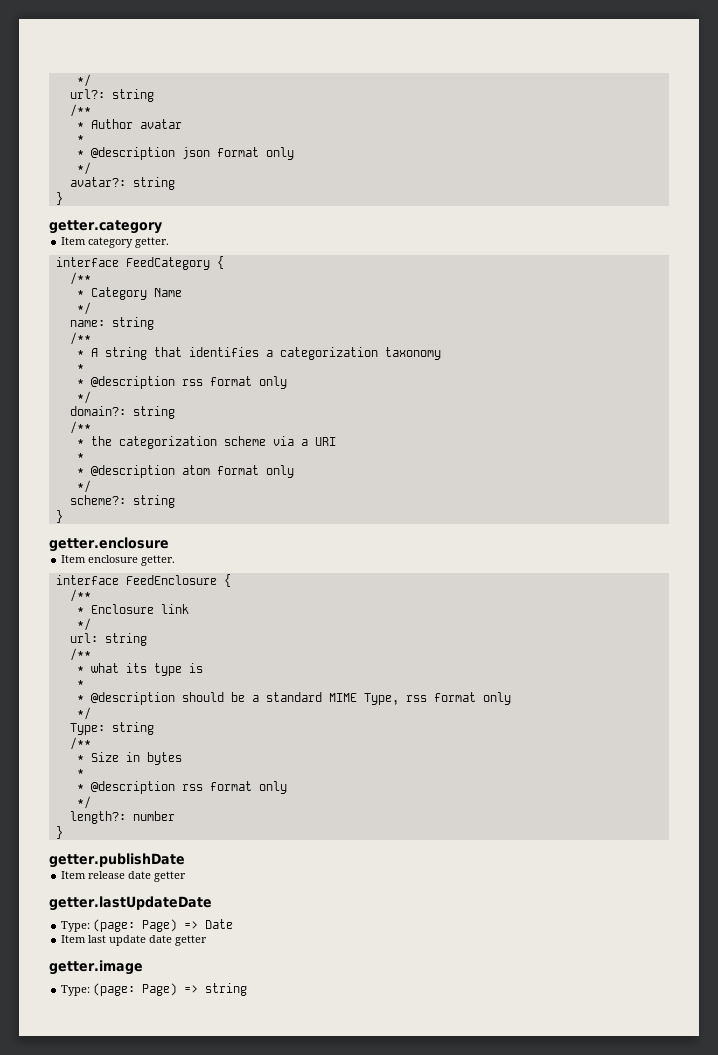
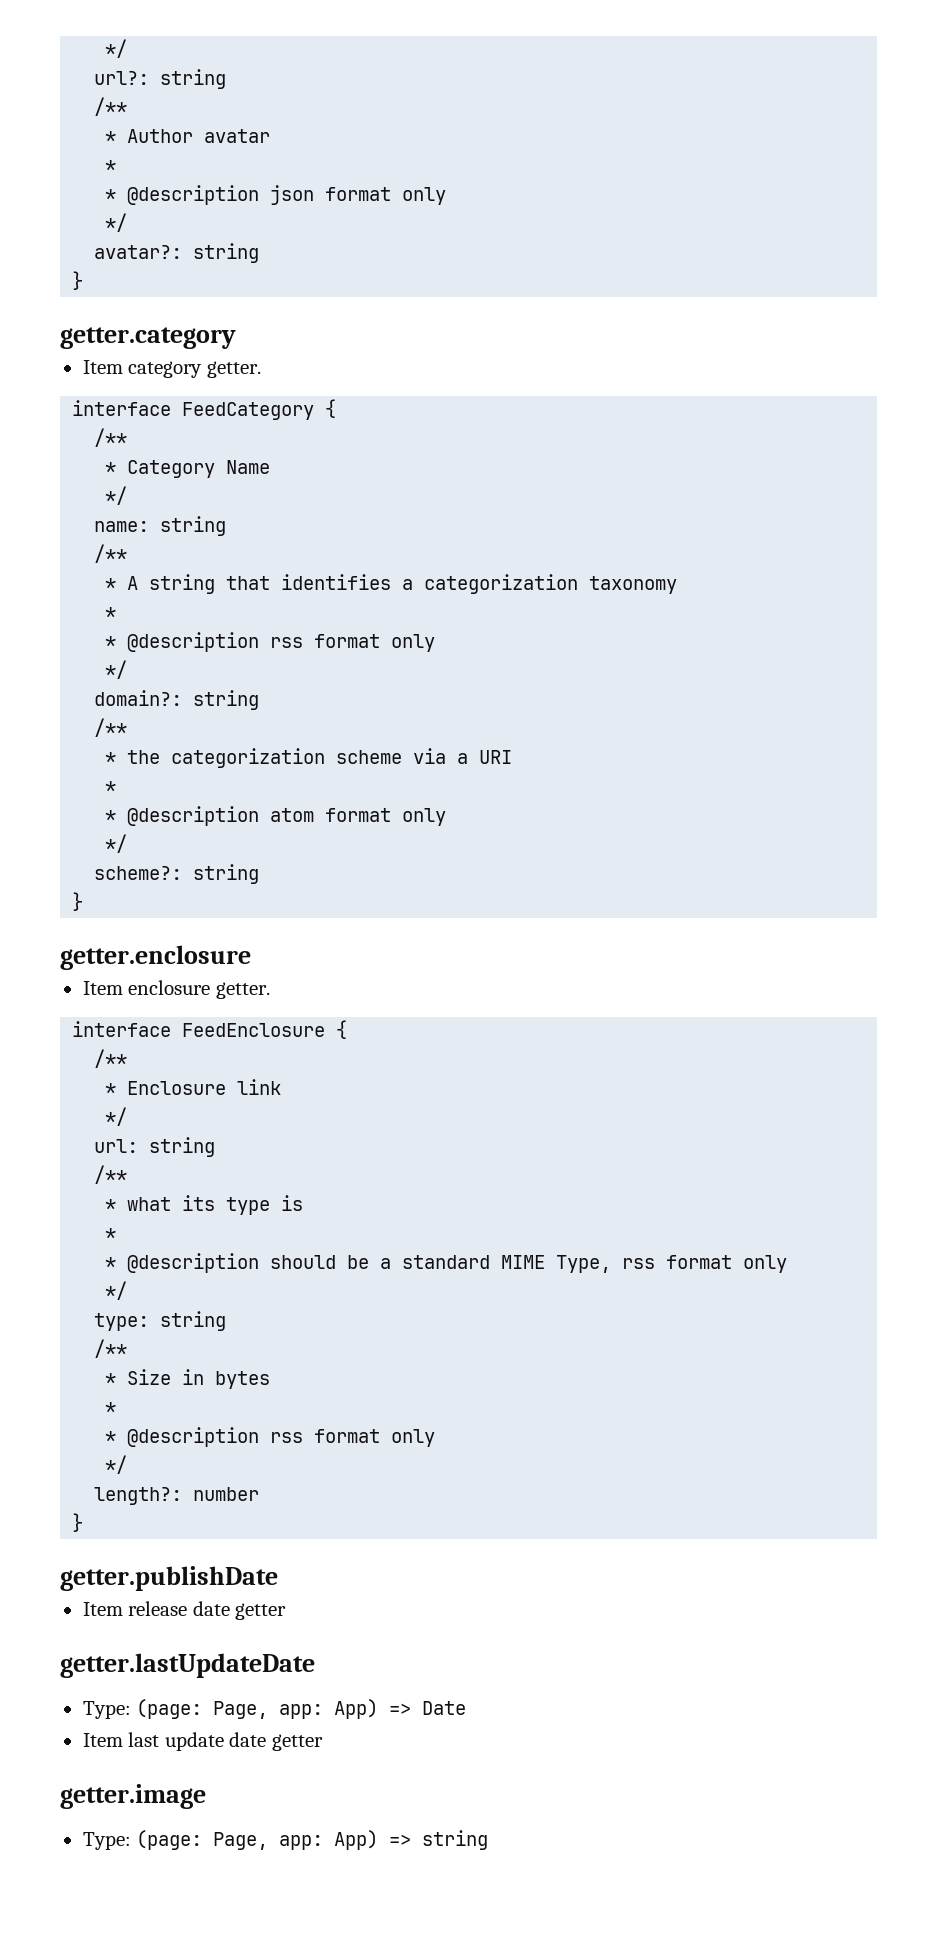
- Type: string
+ type: string
- Type: (page: Page) => Date
+ Type: (page: Page, app: App) => Date
- Type: (page: Page) => string
+ Type: (page: Page, app: App) => string

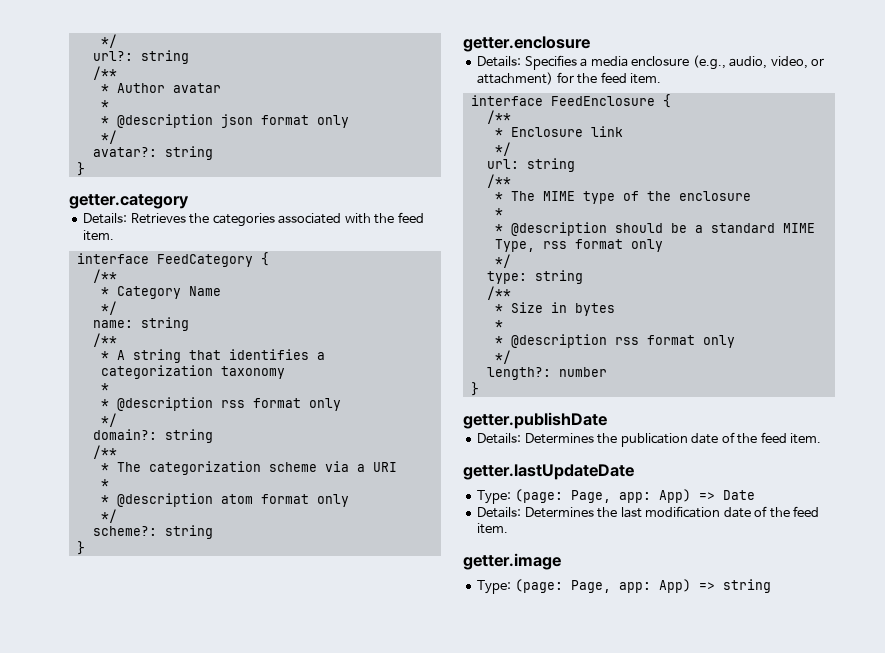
- Item category getter.
+ Details: Retrieves the categories associated with the feed item.
- * the categorization scheme via a URI
+ * The categorization scheme via a URI
- Item enclosure getter.
+ Details: Specifies a media enclosure (e.g., audio, video, or attachment) for the feed item.
- * what its type is
+ * The MIME type of the enclosure
- Item release date getter
+ Details: Determines the publication date of the feed item.
- Item last update date getter
+ Details: Determines the last modification date of the feed item.

